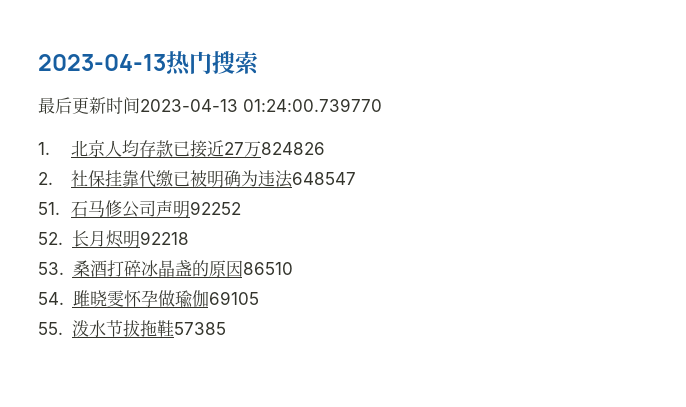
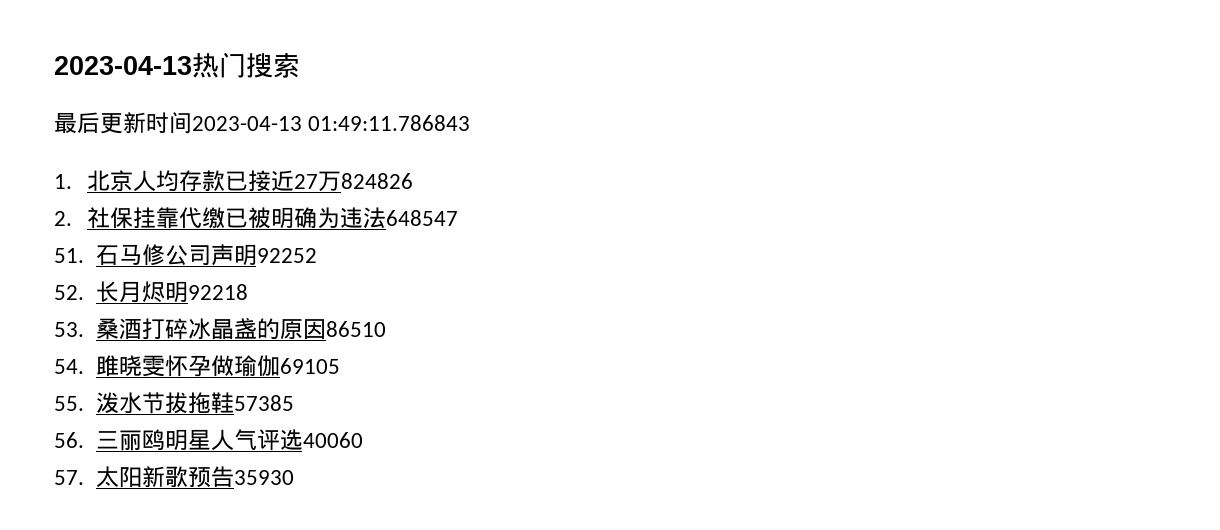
- 最后更新时间2023-04-13 01:24:00.739770
+ 最后更新时间2023-04-13 01:49:11.786843
+ 56.三丽鸥明星人气评选40060
+ 57.太阳新歌预告35930

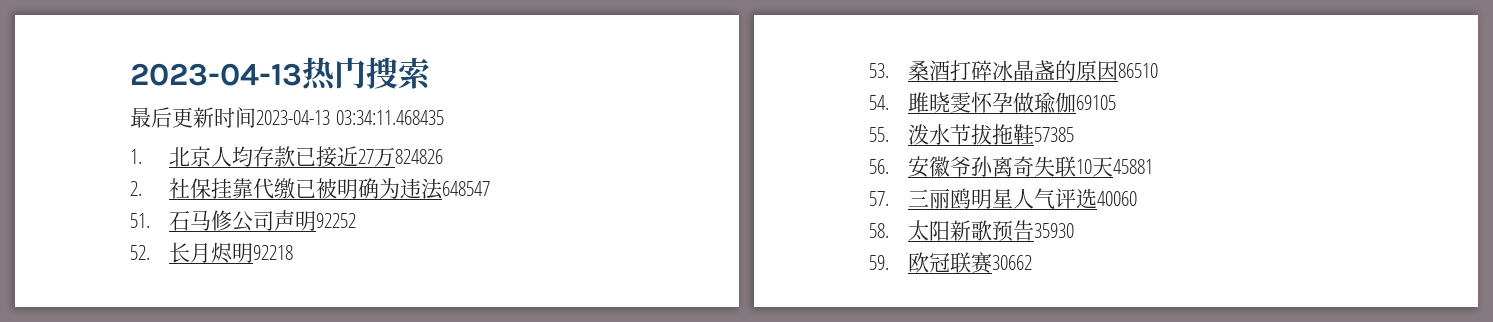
- 最后更新时间2023-04-13 01:49:11.786843
+ 最后更新时间2023-04-13 03:34:11.468435
- 56.三丽鸥明星人气评选40060
+ 56.安徽爷孙离奇失联10天45881
+ 57.三丽鸥明星人气评选40060
- 57.太阳新歌预告35930
+ 58.太阳新歌预告35930
+ 59.欧冠联赛30662

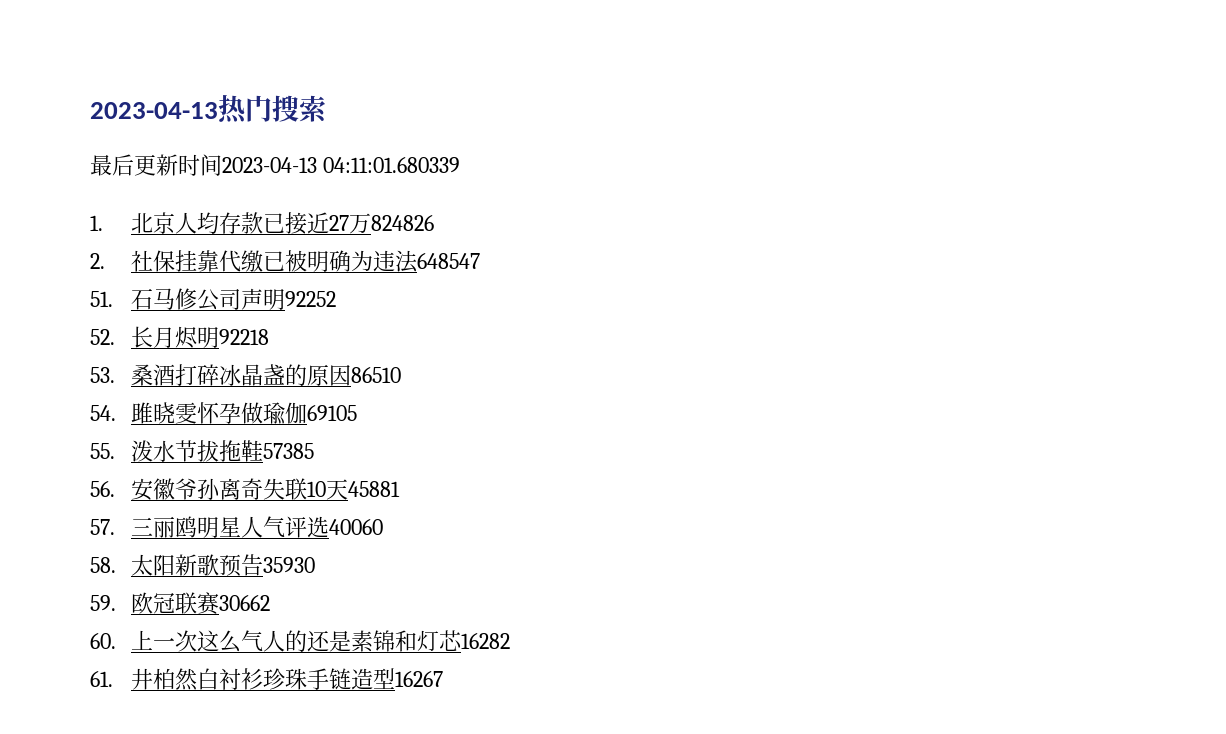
- 最后更新时间2023-04-13 03:34:11.468435
+ 最后更新时间2023-04-13 04:11:01.680339
+ 60.上一次这么气人的还是素锦和灯芯16282
+ 61.井柏然白衬衫珍珠手链造型16267

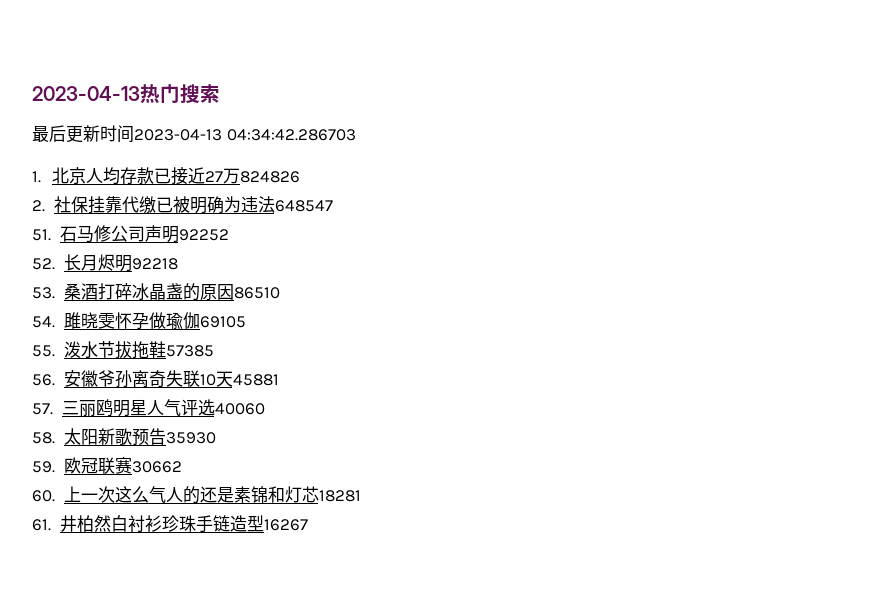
- 最后更新时间2023-04-13 04:11:01.680339
+ 最后更新时间2023-04-13 04:34:42.286703
- 60.上一次这么气人的还是素锦和灯芯16282
+ 60.上一次这么气人的还是素锦和灯芯18281

